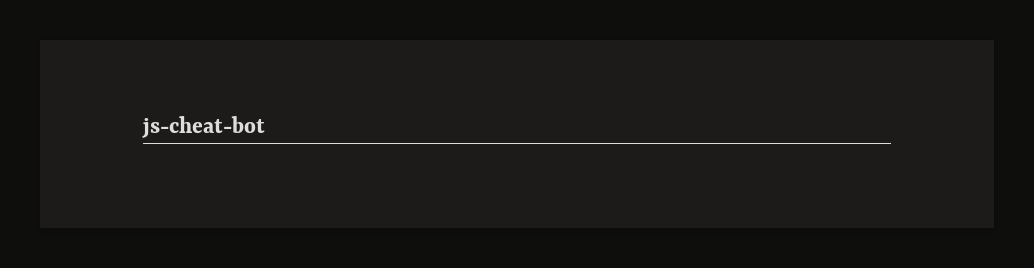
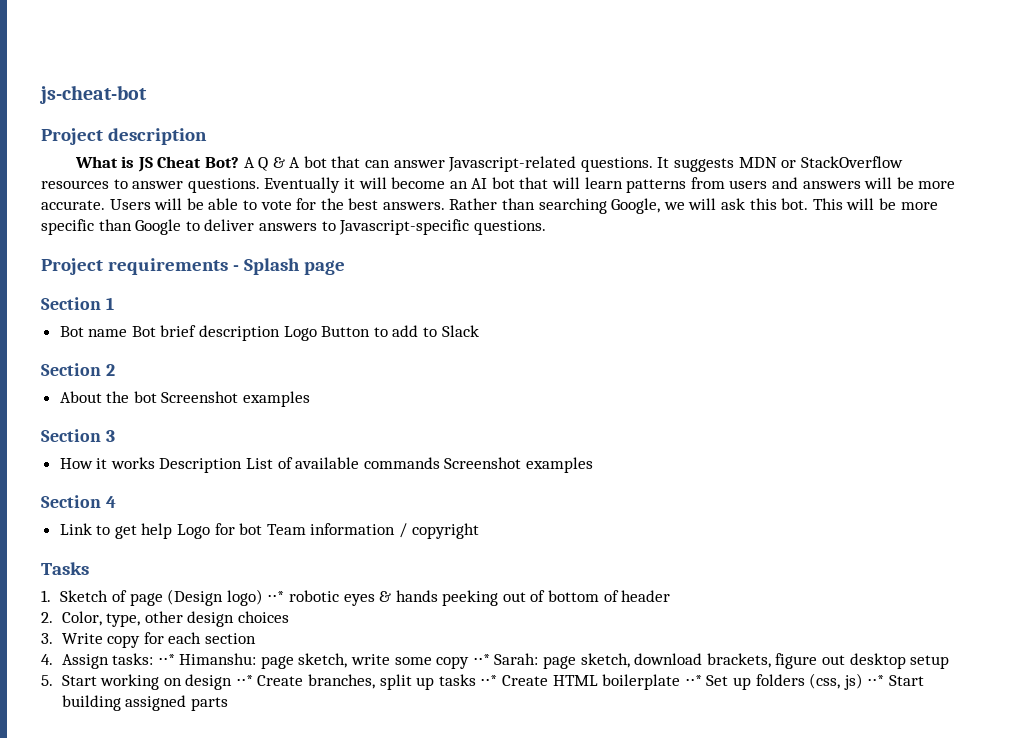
+ Project description
+ What is JS Cheat Bot? A Q & A bot that can answer Javascript-related questions. It suggests MDN or StackOverflow resources to answer questions. Eventually it will become an AI bot that will learn patterns from users and answers will be more accurate. Users will be able to vote for the best answers. Rather than searching Google, we will ask this bot. This will be more specific than Google to deliver answers to Javascript-specific questions.
+ Project requirements - Splash page
+ Section 1
+ Bot name Bot brief description Logo Button to add to Slack
+ Section 2
+ About the bot Screenshot examples
+ Section 3
+ How it works Description List of available commands Screenshot examples
+ Section 4
+ Link to get help Logo for bot Team information / copyright
+ Tasks
+ 1. Sketch of page (Design logo) ⋅⋅* robotic eyes & hands peeking out of bottom of header
+ 2. Color, type, other design choices
+ 3. Write copy for each section
+ 4. Assign tasks: ⋅⋅* Himanshu: page sketch, write some copy ⋅⋅* Sarah: page sketch, download brackets, figure out desktop setup
+ 5. Start working on design ⋅⋅* Create branches, split up tasks ⋅⋅* Create HTML boilerplate ⋅⋅* Set up folders (css, js) ⋅⋅* Start building assigned parts

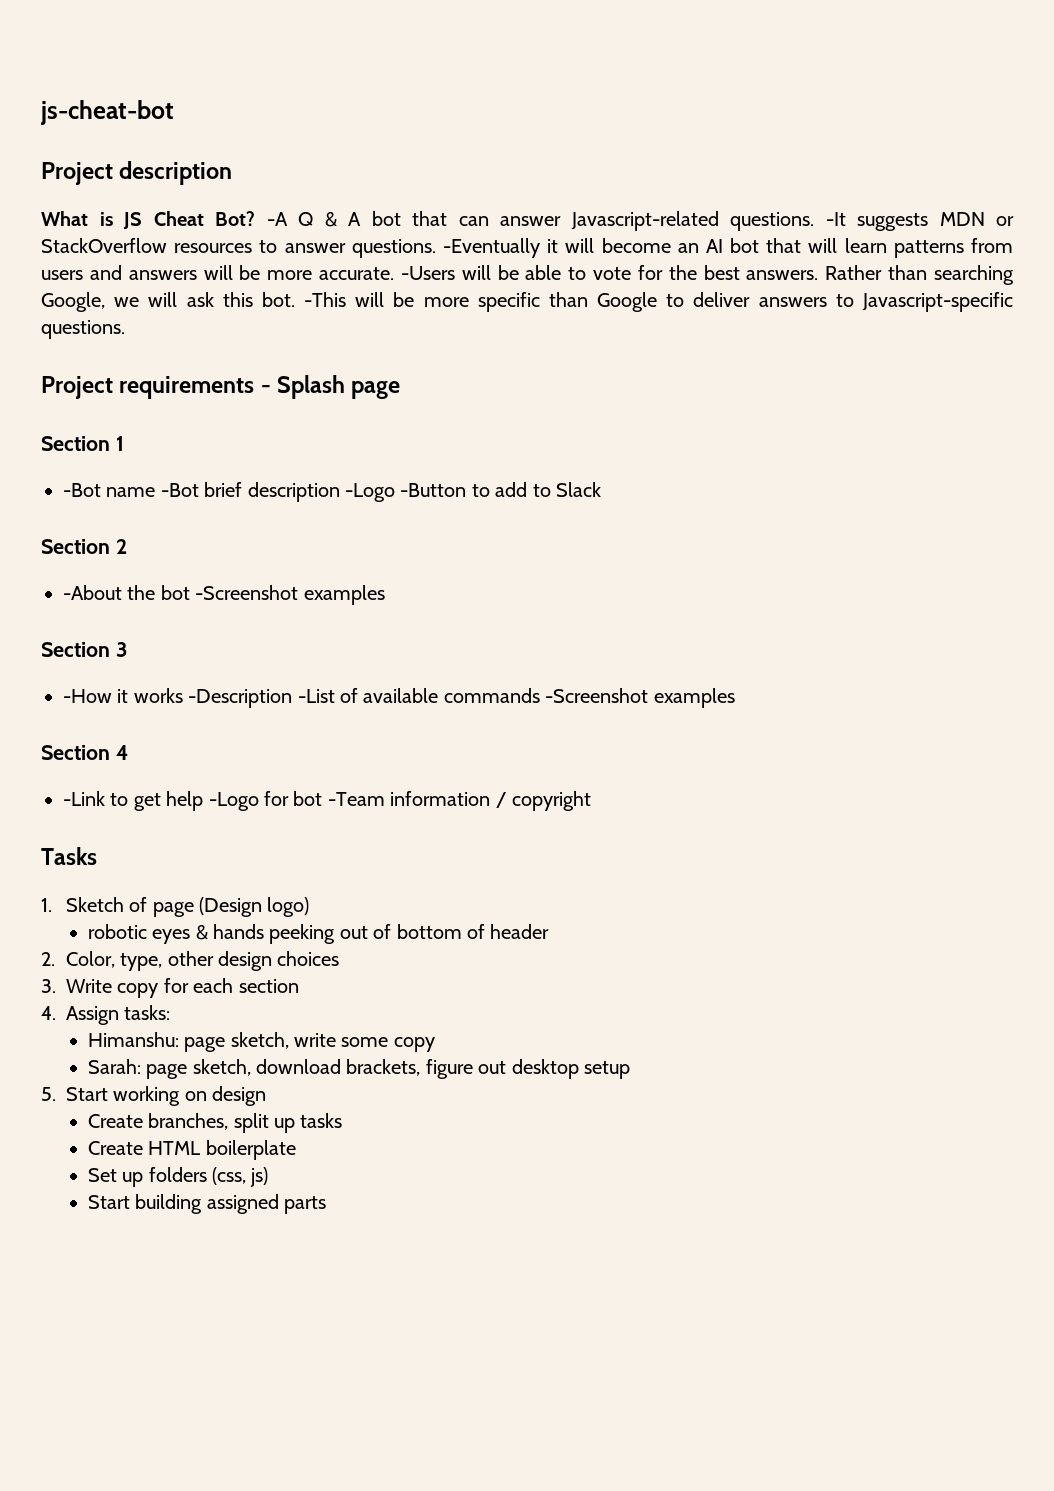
- A Q & A bot that can answer Javascript-related questions.
+ -A Q & A bot that can answer Javascript-related questions.
- It suggests MDN or StackOverflow resources to answer questions.
+ -It suggests MDN or StackOverflow resources to answer questions.
- Eventually it will become an AI bot that will learn patterns from users and answers will be more accurate.
+ -Eventually it will become an AI bot that will learn patterns from users and answers will be more accurate.
- Users will be able to vote for the best answers.
+ -Users will be able to vote for the best answers.
- This will be more specific than Google to deliver answers to Javascript-specific questions.
+ -This will be more specific than Google to deliver answers to Javascript-specific questions.
- Bot name Bot brief description Logo Button to add to Slack
+ -Bot name -Bot brief description -Logo -Button to add to Slack
- About the bot Screenshot examples
+ -About the bot -Screenshot examples
- How it works Description List of available commands Screenshot examples
+ -How it works -Description -List of available commands -Screenshot examples
- Link to get help Logo for bot Team information / copyright
+ -Link to get help -Logo for bot -Team information / copyright
- 1. Sketch of page (Design logo) ⋅⋅* robotic eyes & hands peeking out of bottom of header
+ 1. Sketch of page (Design logo)
+ robotic eyes & hands peeking out of bottom of header
- 4. Assign tasks: ⋅⋅* Himanshu: page sketch, write some copy ⋅⋅* Sarah: page sketch, download brackets, figure out desktop setup
+ 4. Assign tasks:
+ Himanshu: page sketch, write some copy
+ Sarah: page sketch, download brackets, figure out desktop setup
- 5. Start working on design ⋅⋅* Create branches, split up tasks ⋅⋅* Create HTML boilerplate ⋅⋅* Set up folders (css, js) ⋅⋅* Start building assigned parts
+ 5. Start working on design
+ Create branches, split up tasks
+ Create HTML boilerplate
+ Set up folders (css, js)
+ Start building assigned parts

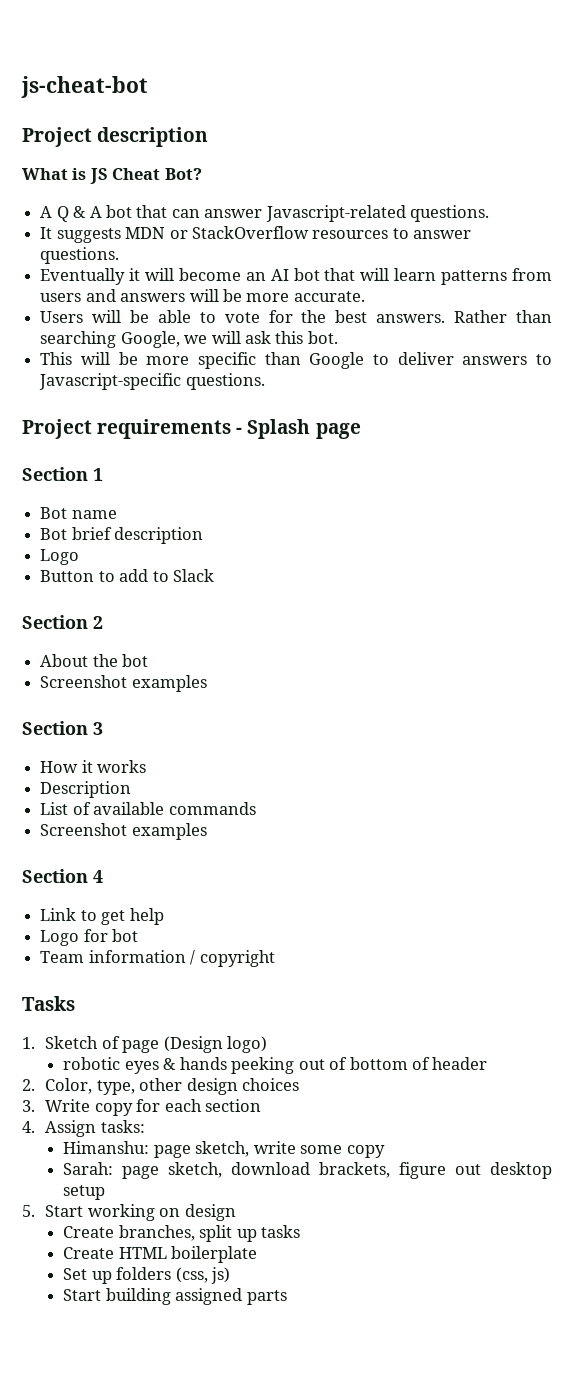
- What is JS Cheat Bot? -A Q & A bot that can answer Javascript-related questions. -It suggests MDN or StackOverflow resources to answer questions. -Eventually it will become an AI bot that will learn patterns from users and answers will be more accurate. -Users will be able to vote for the best answers.
+ What is JS Cheat Bot?
+ A Q & A bot that can answer Javascript-related questions.
+ It suggests MDN or StackOverflow resources to answer questions.
+ Eventually it will become an AI bot that will learn patterns from users and answers will be more accurate.
+ Users will be able to vote for the best answers.
- Rather than searching Google, we will ask this bot. -This will be more specific than Google to deliver answers to Javascript-specific questions.
+ Rather than searching Google, we will ask this bot.
+ This will be more specific than Google to deliver answers to Javascript-specific questions.
- -Bot name -Bot brief description -Logo -Button to add to Slack
+ Bot name
+ Bot brief description
+ Logo
+ Button to add to Slack
- -About the bot -Screenshot examples
+ About the bot
+ Screenshot examples
- -How it works -Description -List of available commands -Screenshot examples
+ How it works
+ Description
+ List of available commands
+ Screenshot examples
- -Link to get help -Logo for bot -Team information / copyright
+ Link to get help
+ Logo for bot
+ Team information / copyright

